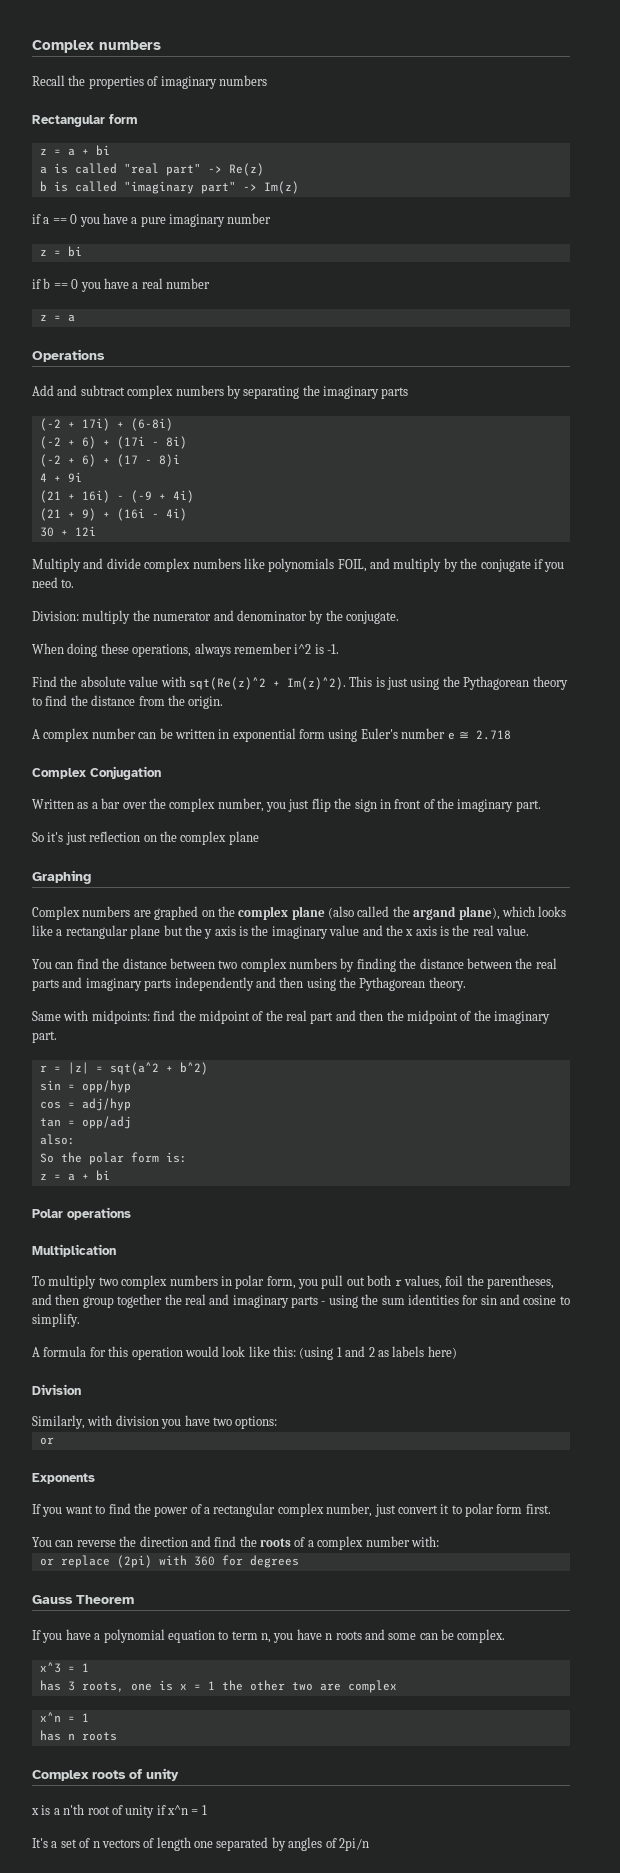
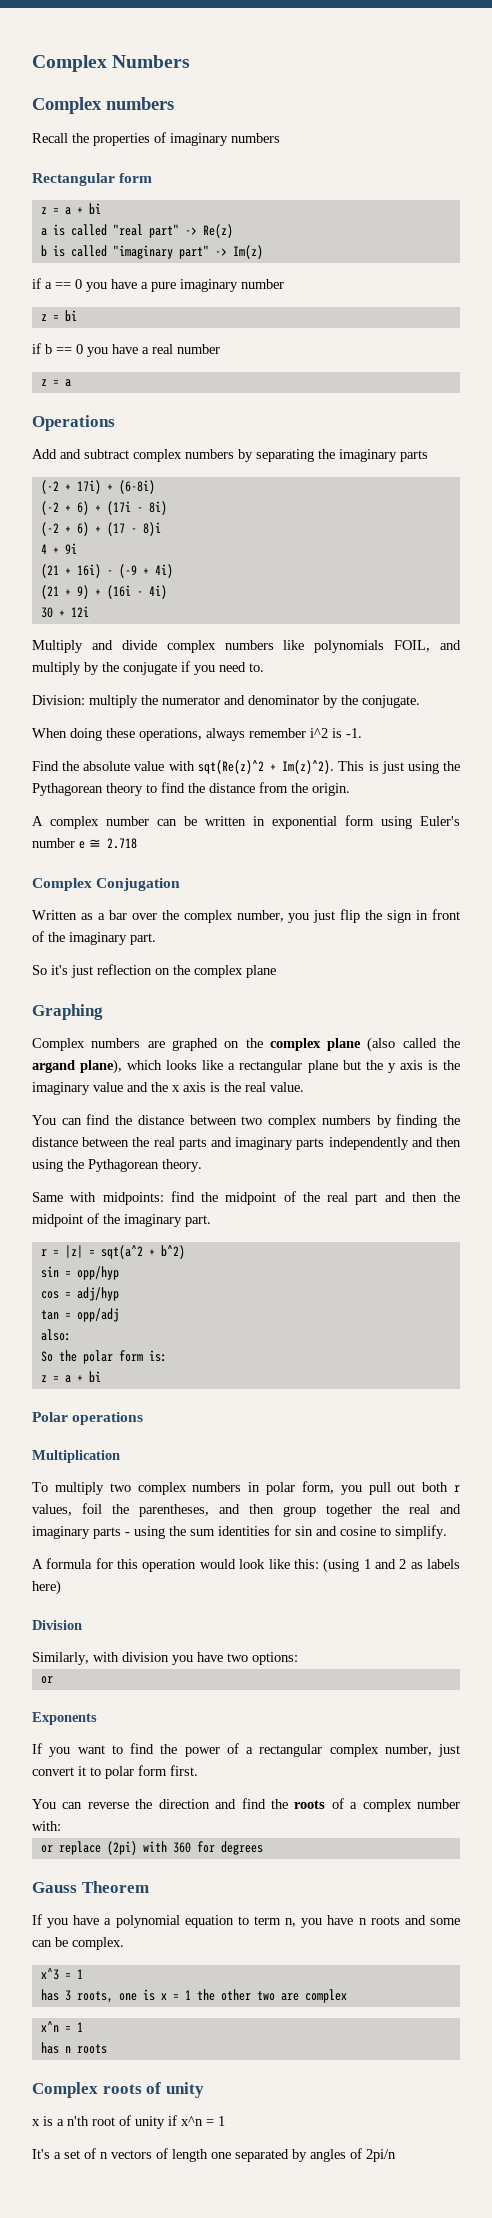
+ Complex Numbers

